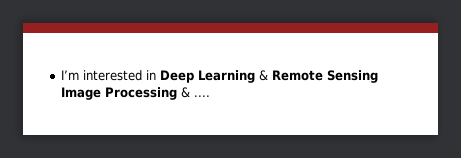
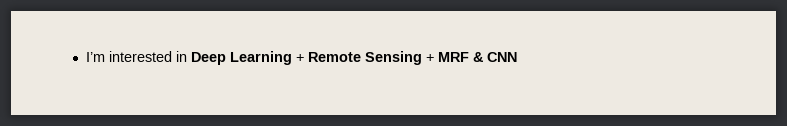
- I’m interested in Deep Learning & Remote Sensing Image Processing & ....
+ I’m interested in Deep Learning + Remote Sensing + MRF & CNN

